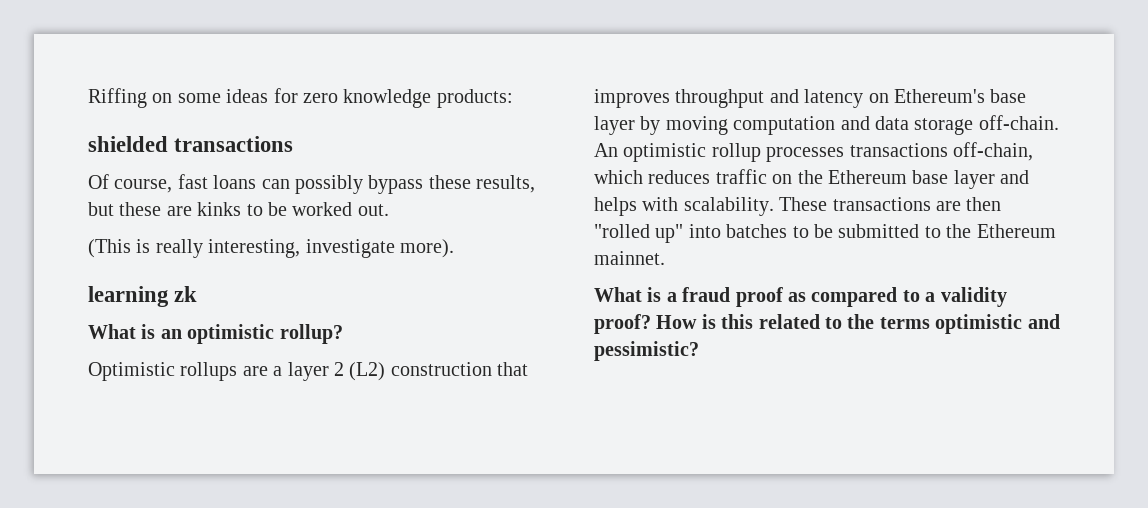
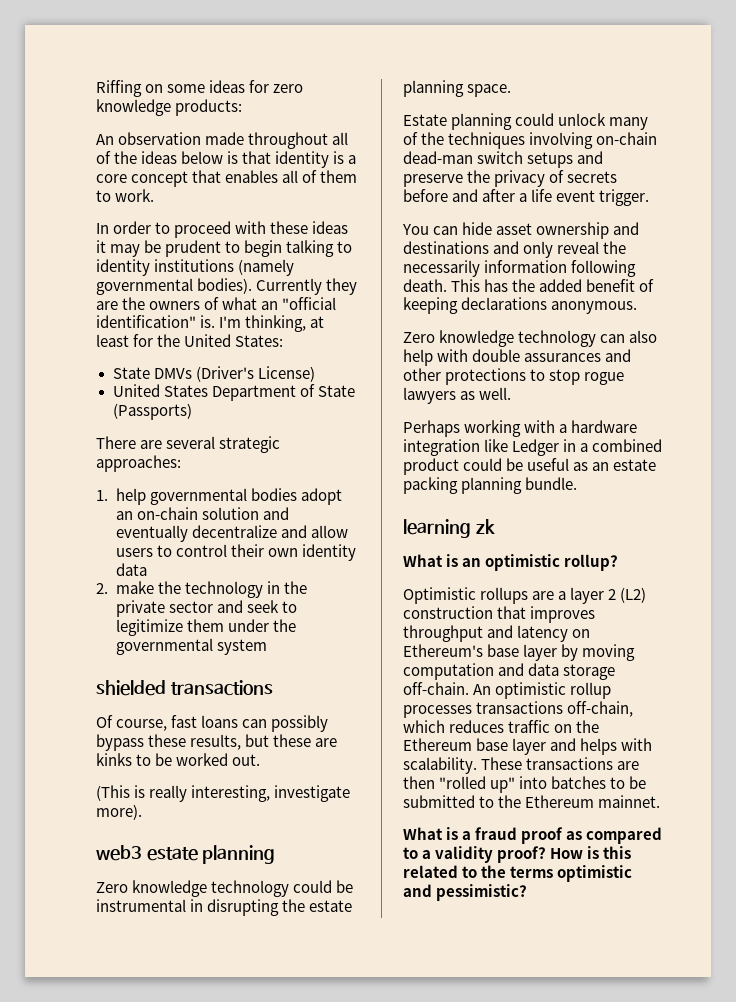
+ An observation made throughout all of the ideas below is that identity is a core concept that enables all of them to work.
+ In order to proceed with these ideas it may be prudent to begin talking to identity institutions (namely governmental bodies). Currently they are the owners of what an "official identification" is. I'm thinking, at least for the United States:
+ State DMVs (Driver's License)
+ United States Department of State (Passports)
+ There are several strategic approaches:
+ 1. help governmental bodies adopt an on-chain solution and eventually decentralize and allow users to control their own identity data
+ 2. make the technology in the private sector and seek to legitimize them under the governmental system
+ web3 estate planning
+ Zero knowledge technology could be instrumental in disrupting the estate planning space.
+ Estate planning could unlock many of the techniques involving on-chain dead-man switch setups and preserve the privacy of secrets before and after a life event trigger.
+ You can hide asset ownership and destinations and only reveal the necessarily information following death. This has the added benefit of keeping declarations anonymous.
+ Zero knowledge technology can also help with double assurances and other protections to stop rogue lawyers as well.
+ Perhaps working with a hardware integration like Ledger in a combined product could be useful as an estate packing planning bundle.

